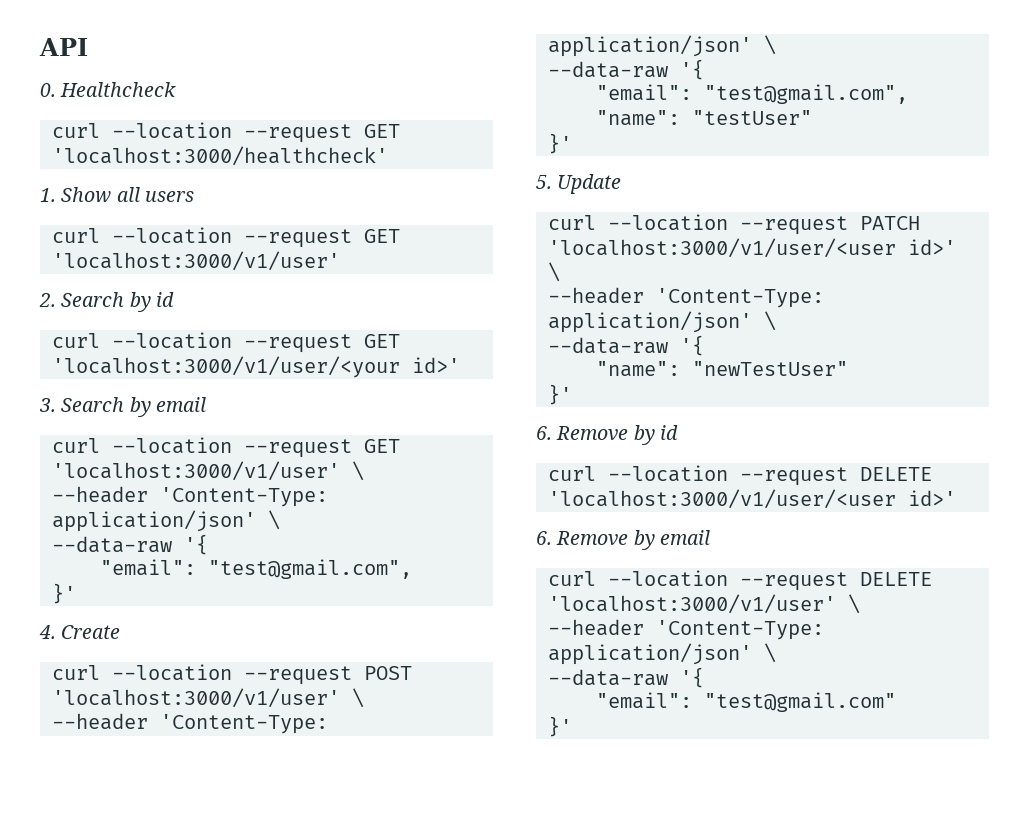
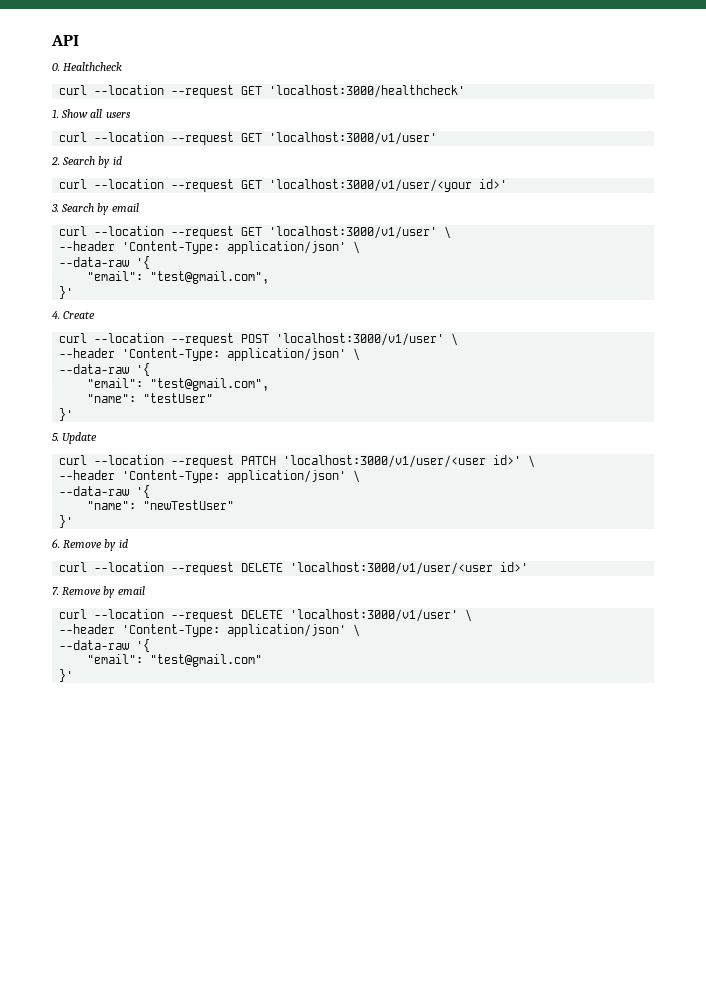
- 6. Remove by email
+ 7. Remove by email

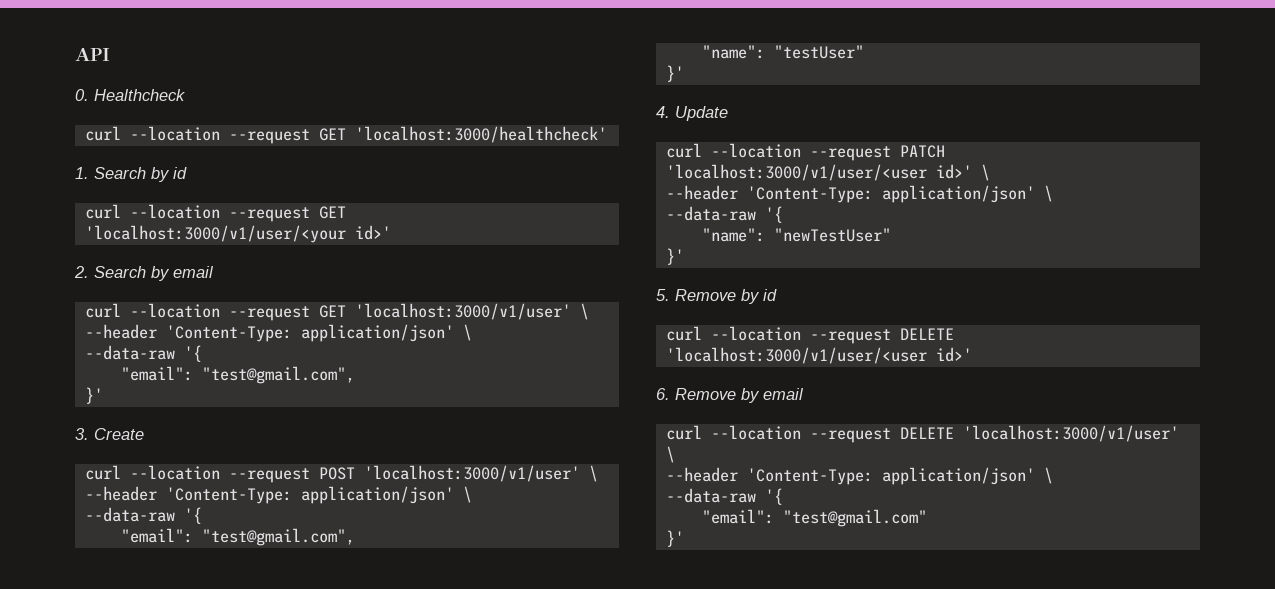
- 1. Show all users
- curl --location --request GET 'localhost:3000/v1/user'
- 2. Search by id
+ 1. Search by id
- 3. Search by email
+ 2. Search by email
- 4. Create
+ 3. Create
- 5. Update
+ 4. Update
- 6. Remove by id
+ 5. Remove by id
- 7. Remove by email
+ 6. Remove by email

